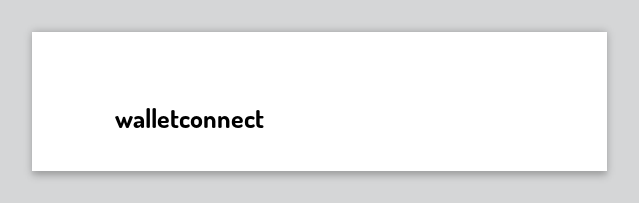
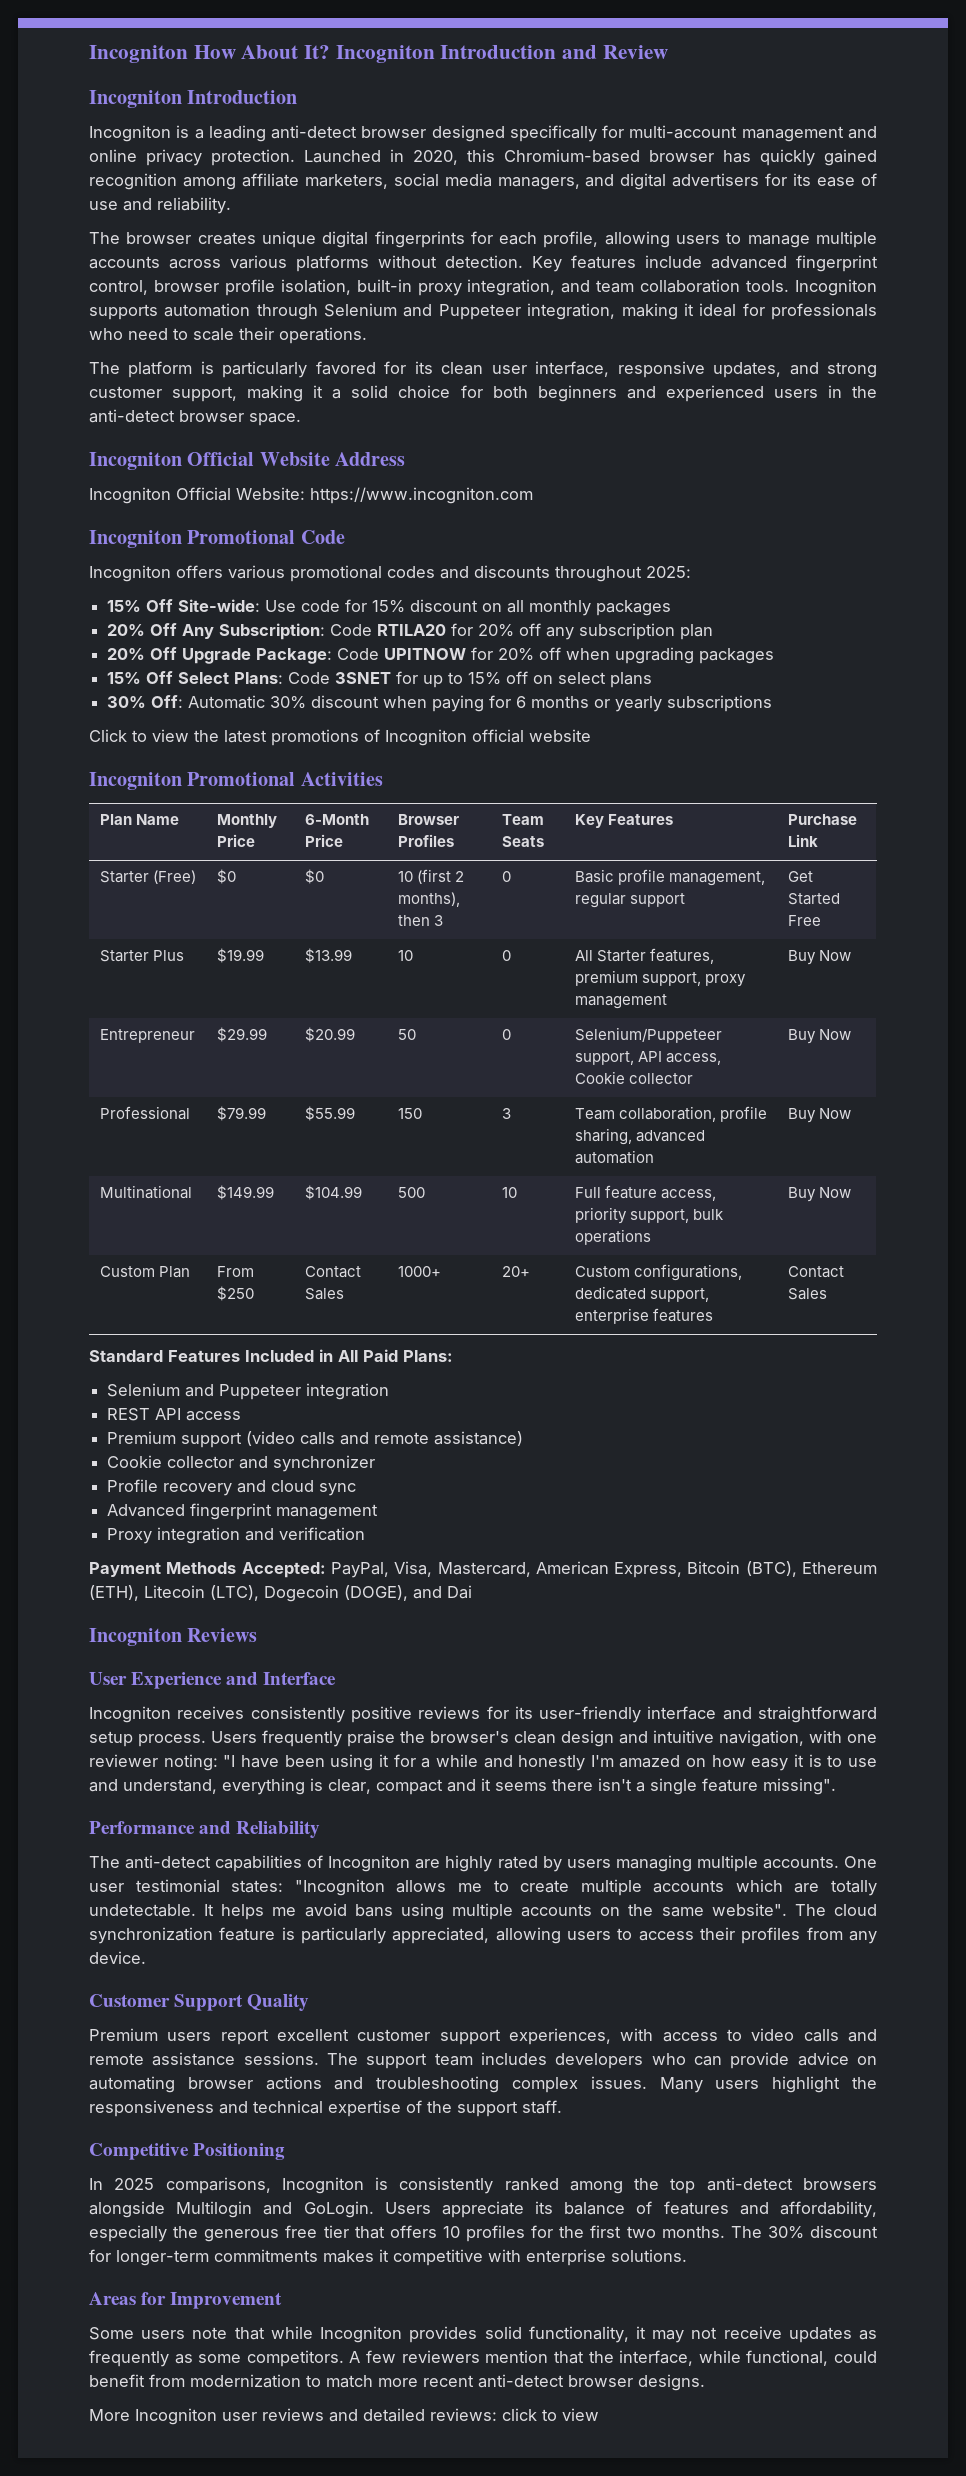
- walletconnect
+ Incogniton How About It? Incogniton Introduction and Review
+ Incogniton Introduction
+ Incogniton is a leading anti-detect browser designed specifically for multi-account management and online privacy protection. Launched in 2020, this Chromium-based browser has quickly gained recognition among affiliate marketers, social media managers, and digital advertisers for its ease of use and reliability.
+ The browser creates unique digital fingerprints for each profile, allowing users to manage multiple accounts across various platforms without detection. Key features include advanced fingerprint control, browser profile isolation, built-in proxy integration, and team collaboration tools. Incogniton supports automation through Selenium and Puppeteer integration, making it ideal for professionals who need to scale their operations.
+ The platform is particularly favored for its clean user interface, responsive updates, and strong customer support, making it a solid choice for both beginners and experienced users in the anti-detect browser space.
+ Incogniton Official Website Address
+ Incogniton Official Website: https://www.incogniton.com
+ Incogniton Promotional Code
+ Incogniton offers various promotional codes and discounts throughout 2025:
+ 15% Off Site-wide: Use code for 15% discount on all monthly packages
+ 20% Off Any Subscription: Code RTILA20 for 20% off any subscription plan
+ 20% Off Upgrade Package: Code UPITNOW for 20% off when upgrading packages
+ 15% Off Select Plans: Code 3SNET for up to 15% off on select plans
+ 30% Off: Automatic 30% discount when paying for 6 months or yearly subscriptions
+ Click to view the latest promotions of Incogniton official website
+ Incogniton Promotional Activities
+ Plan Name | Monthly Price | 6-Month Price | Browser Profiles | Team Seats | Key Features | Purchase Link
+ Starter (Free) | $0 | $0 | 10 (first 2 months), then 3 | 0 | Basic profile management, regular support | Get Started Free
+ Starter Plus | $19.99 | $13.99 | 10 | 0 | All Starter features, premium support, proxy management | Buy Now
+ Entrepreneur | $29.99 | $20.99 | 50 | 0 | Selenium/Puppeteer support, API access, Cookie collector | Buy Now
+ Professional | $79.99 | $55.99 | 150 | 3 | Team collaboration, profile sharing, advanced automation | Buy Now
+ Multinational | $149.99 | $104.99 | 500 | 10 | Full feature access, priority support, bulk operations | Buy Now
+ Custom Plan | From $250 | Contact Sales | 1000+ | 20+ | Custom configurations, dedicated support, enterprise features | Contact Sales
+ Standard Features Included in All Paid Plans:
+ Selenium and Puppeteer integration
+ REST API access
+ Premium support (video calls and remote assistance)
+ Cookie collector and synchronizer
+ Profile recovery and cloud sync
+ Advanced fingerprint management
+ Proxy integration and verification
+ Payment Methods Accepted: PayPal, Visa, Mastercard, American Express, Bitcoin (BTC), Ethereum (ETH), Litecoin (LTC), Dogecoin (DOGE), and Dai
+ Incogniton Reviews
+ User Experience and Interface
+ Incogniton receives consistently positive reviews for its user-friendly interface and straightforward setup process. Users frequently praise the browser's clean design and intuitive navigation, with one reviewer noting: "I have been using it for a while and honestly I'm amazed on how easy it is to use and understand, everything is clear, compact and it seems there isn't a single feature missing".
+ Performance and Reliability
+ The anti-detect capabilities of Incogniton are highly rated by users managing multiple accounts. One user testimonial states: "Incogniton allows me to create multiple accounts which are totally undetectable. It helps me avoid bans using multiple accounts on the same website". The cloud synchronization feature is particularly appreciated, allowing users to access their profiles from any device.
+ Customer Support Quality
+ Premium users report excellent customer support experiences, with access to video calls and remote assistance sessions. The support team includes developers who can provide advice on automating browser actions and troubleshooting complex issues. Many users highlight the responsiveness and technical expertise of the support staff.
+ Competitive Positioning
+ In 2025 comparisons, Incogniton is consistently ranked among the top anti-detect browsers alongside Multilogin and GoLogin. Users appreciate its balance of features and affordability, especially the generous free tier that offers 10 profiles for the first two months. The 30% discount for longer-term commitments makes it competitive with enterprise solutions.
+ Areas for Improvement
+ Some users note that while Incogniton provides solid functionality, it may not receive updates as frequently as some competitors. A few reviewers mention that the interface, while functional, could benefit from modernization to match more recent anti-detect browser designs.
+ More Incogniton user reviews and detailed reviews: click to view

